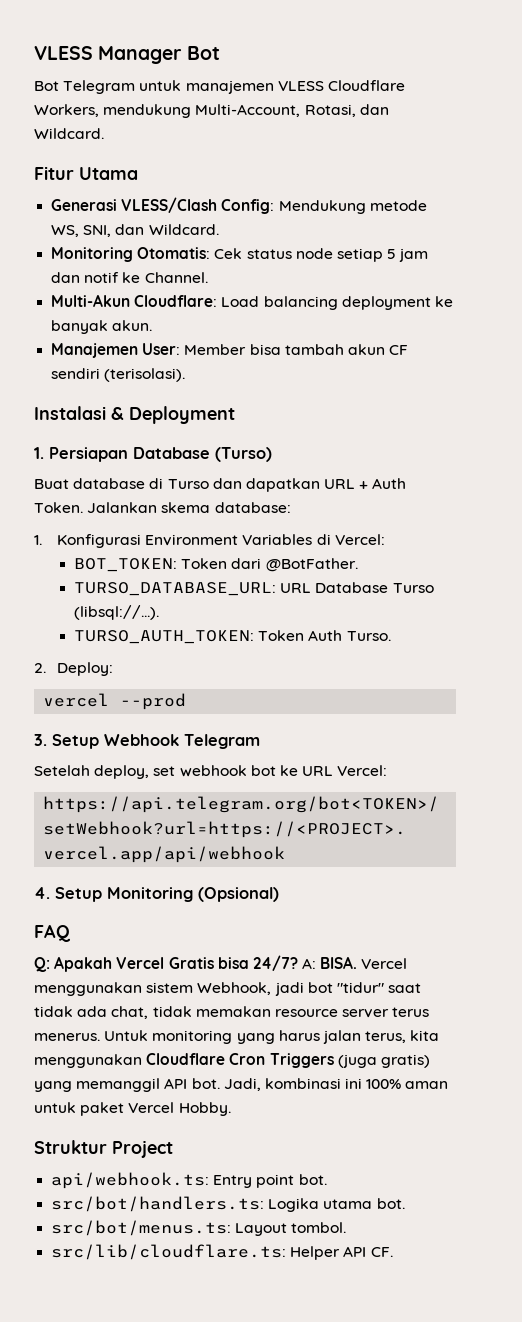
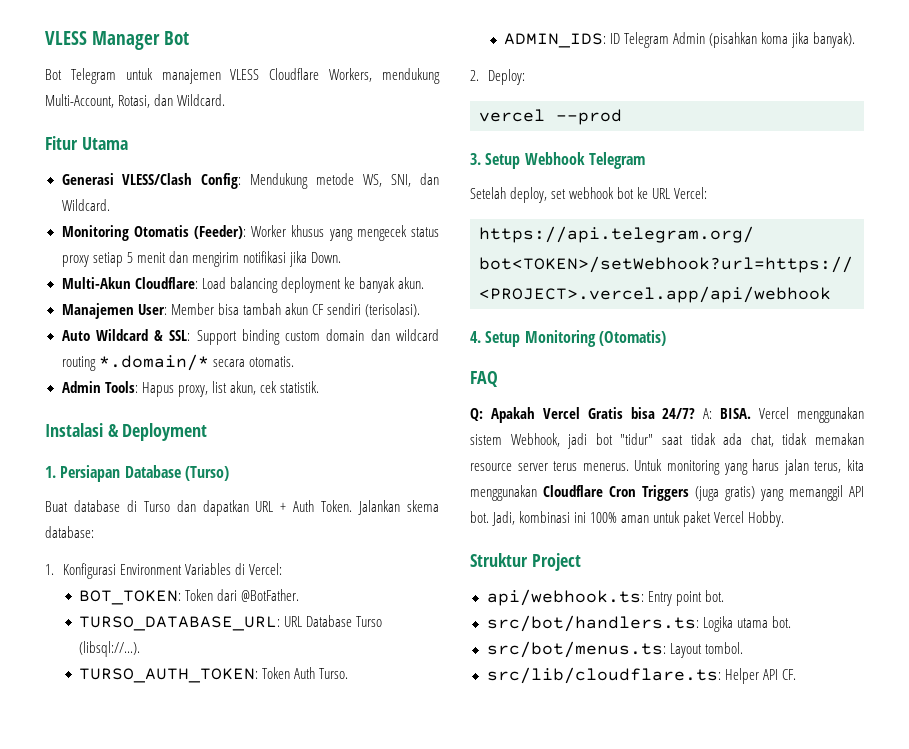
- Monitoring Otomatis: Cek status node setiap 5 jam dan notif ke Channel.
+ Monitoring Otomatis (Feeder): Worker khusus yang mengecek status proxy setiap 5 menit dan mengirim notifikasi jika Down.
+ Auto Wildcard & SSL: Support binding custom domain dan wildcard routing *.domain/* secara otomatis.
+ Admin Tools: Hapus proxy, list akun, cek statistik.
+ ADMIN_IDS: ID Telegram Admin (pisahkan koma jika banyak).
- 4. Setup Monitoring (Opsional)
+ 4. Setup Monitoring (Otomatis)

